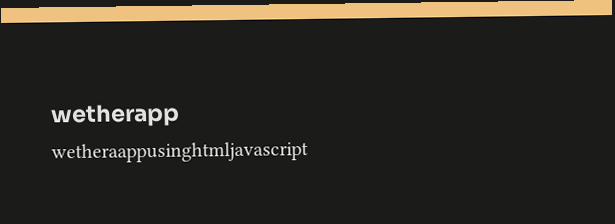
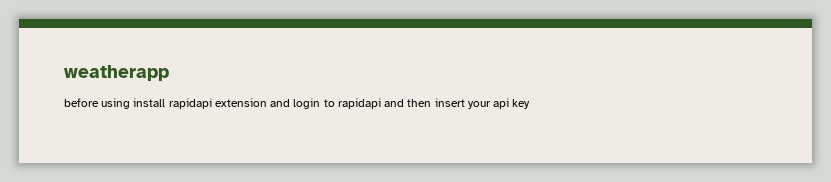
- wetherapp
- wetheraappusinghtmljavascript
+ weatherapp
+ before using install rapidapi extension and login to rapidapi and then insert your api key

